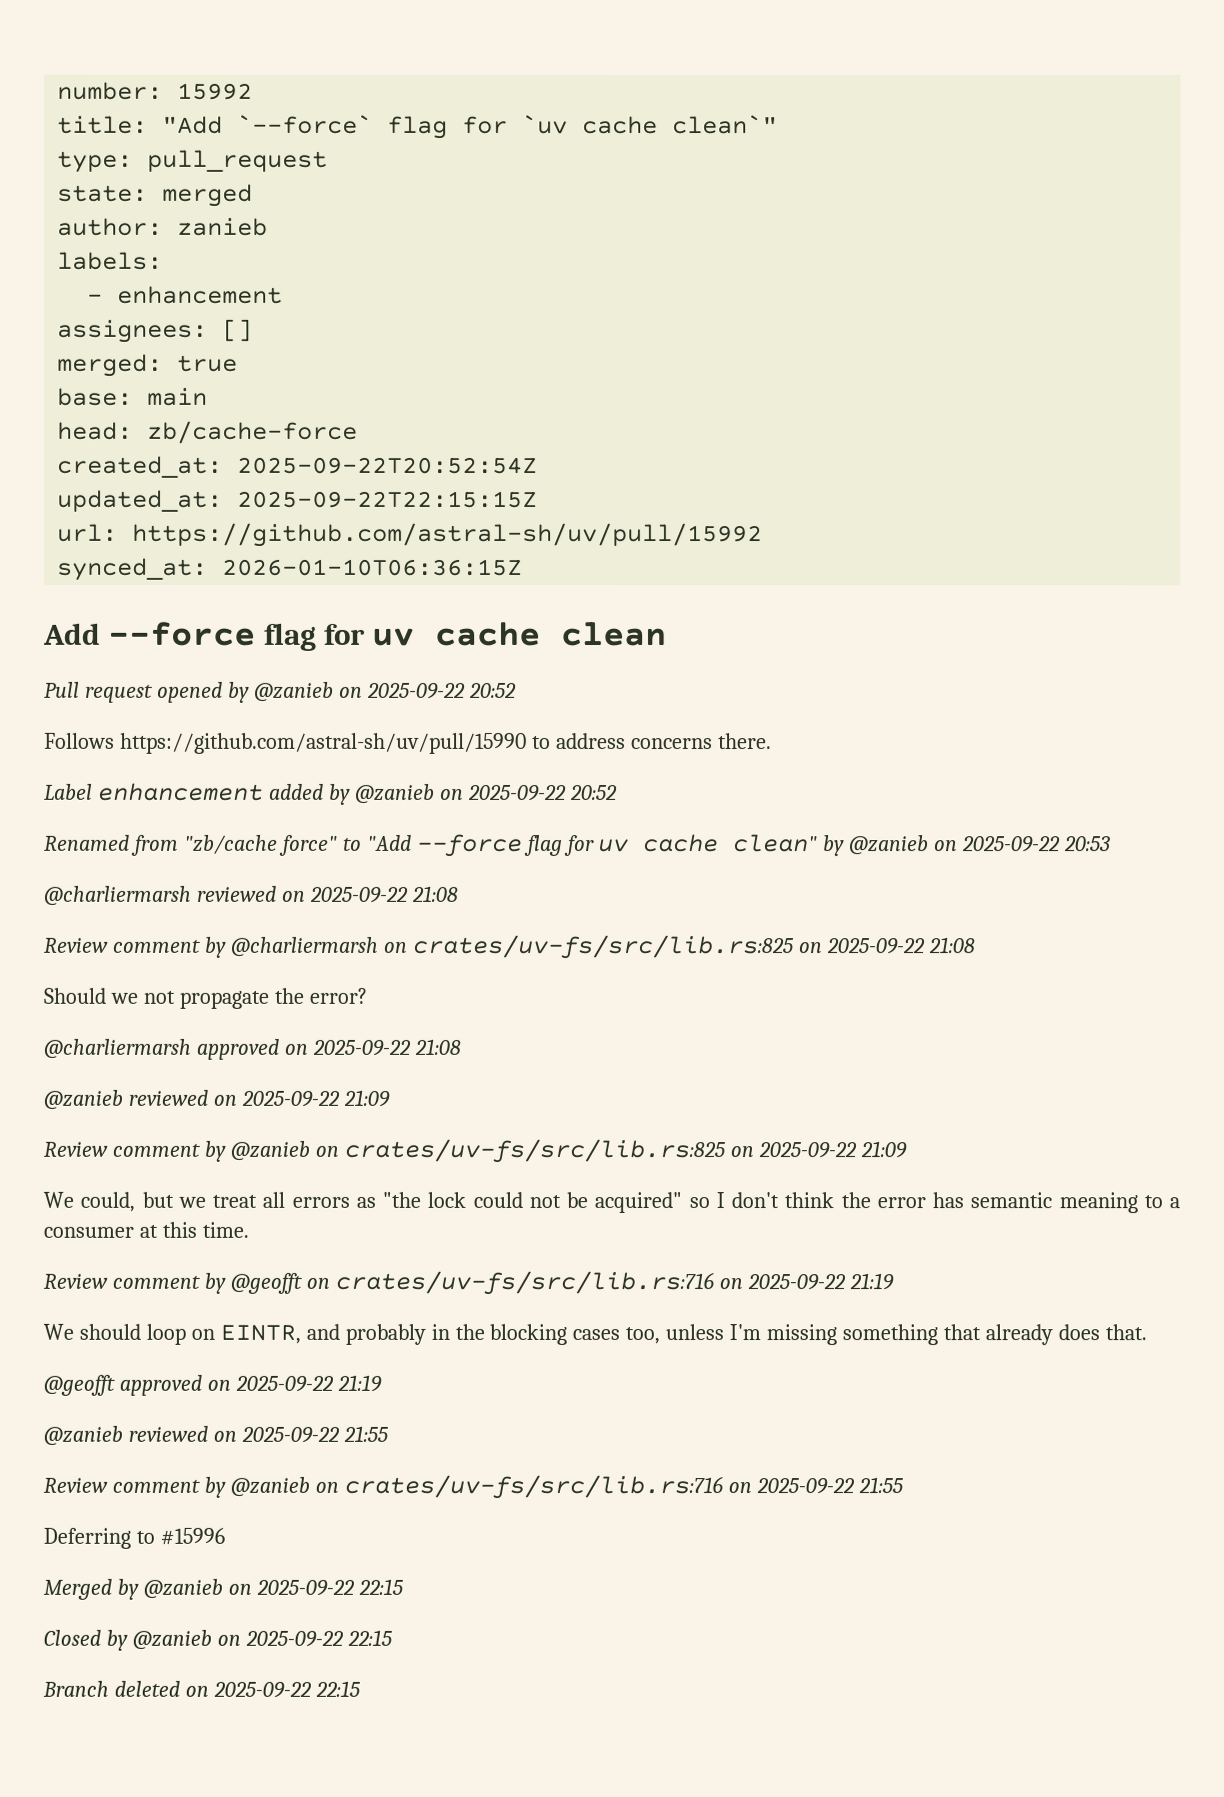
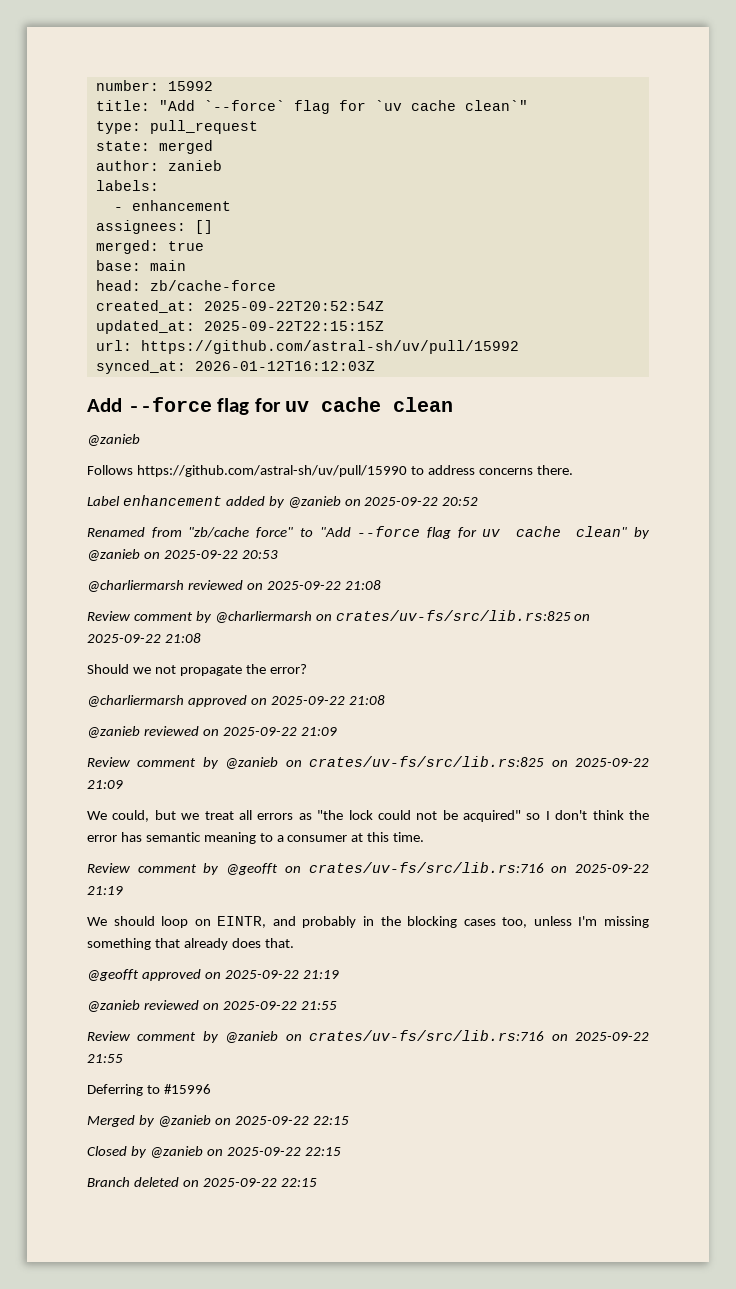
- synced_at: 2026-01-10T06:36:15Z
+ synced_at: 2026-01-12T16:12:03Z
  Add --force flag for uv cache clean
- Pull request opened by @zanieb on 2025-09-22 20:52
+ @zanieb

